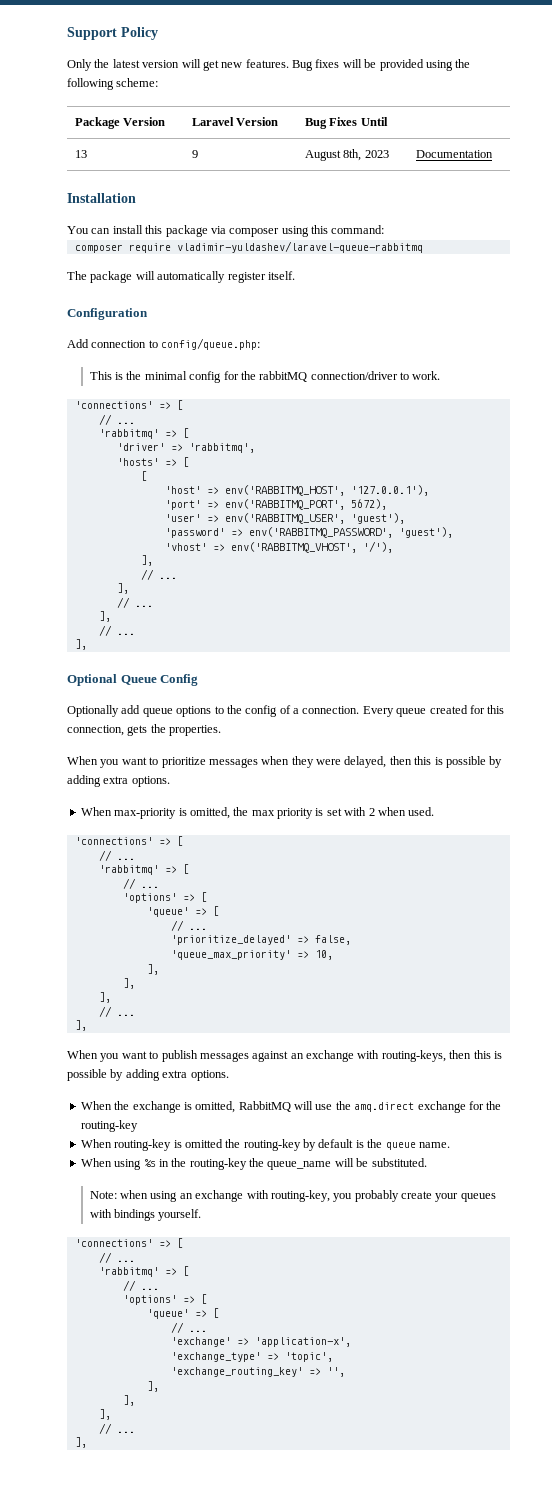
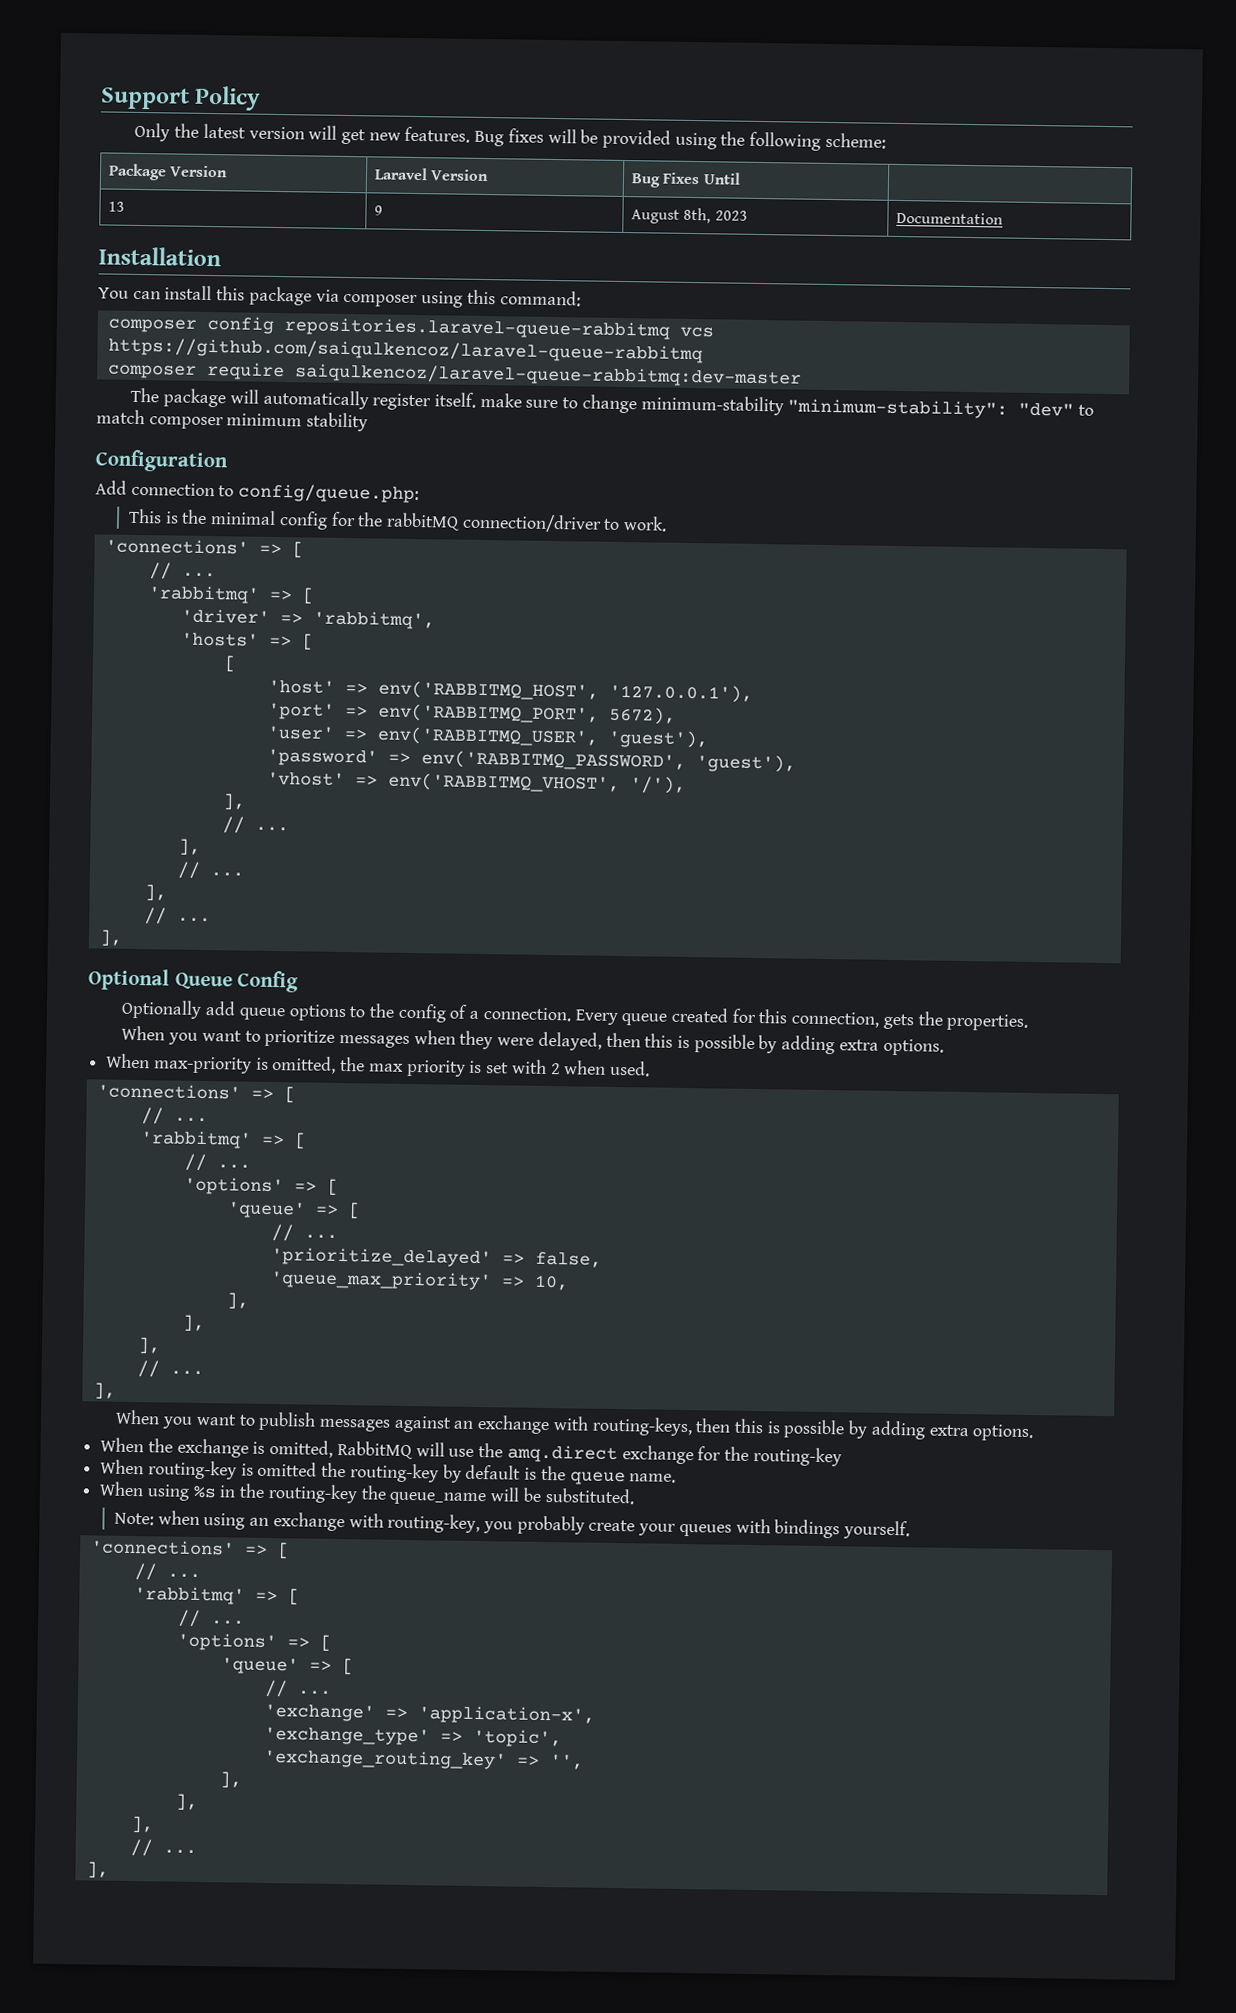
+ composer config repositories.laravel-queue-rabbitmq vcs https://github.com/saiqulkencoz/laravel-queue-rabbitmq
- composer require vladimir-yuldashev/laravel-queue-rabbitmq
+ composer require saiqulkencoz/laravel-queue-rabbitmq:dev-master
- The package will automatically register itself.
+ The package will automatically register itself. make sure to change minimum-stability "minimum-stability": "dev" to match composer minimum stability

